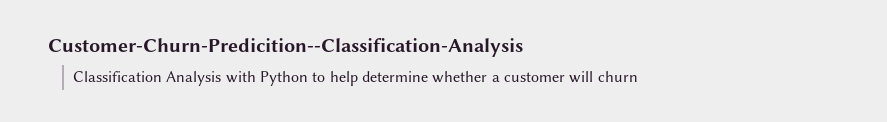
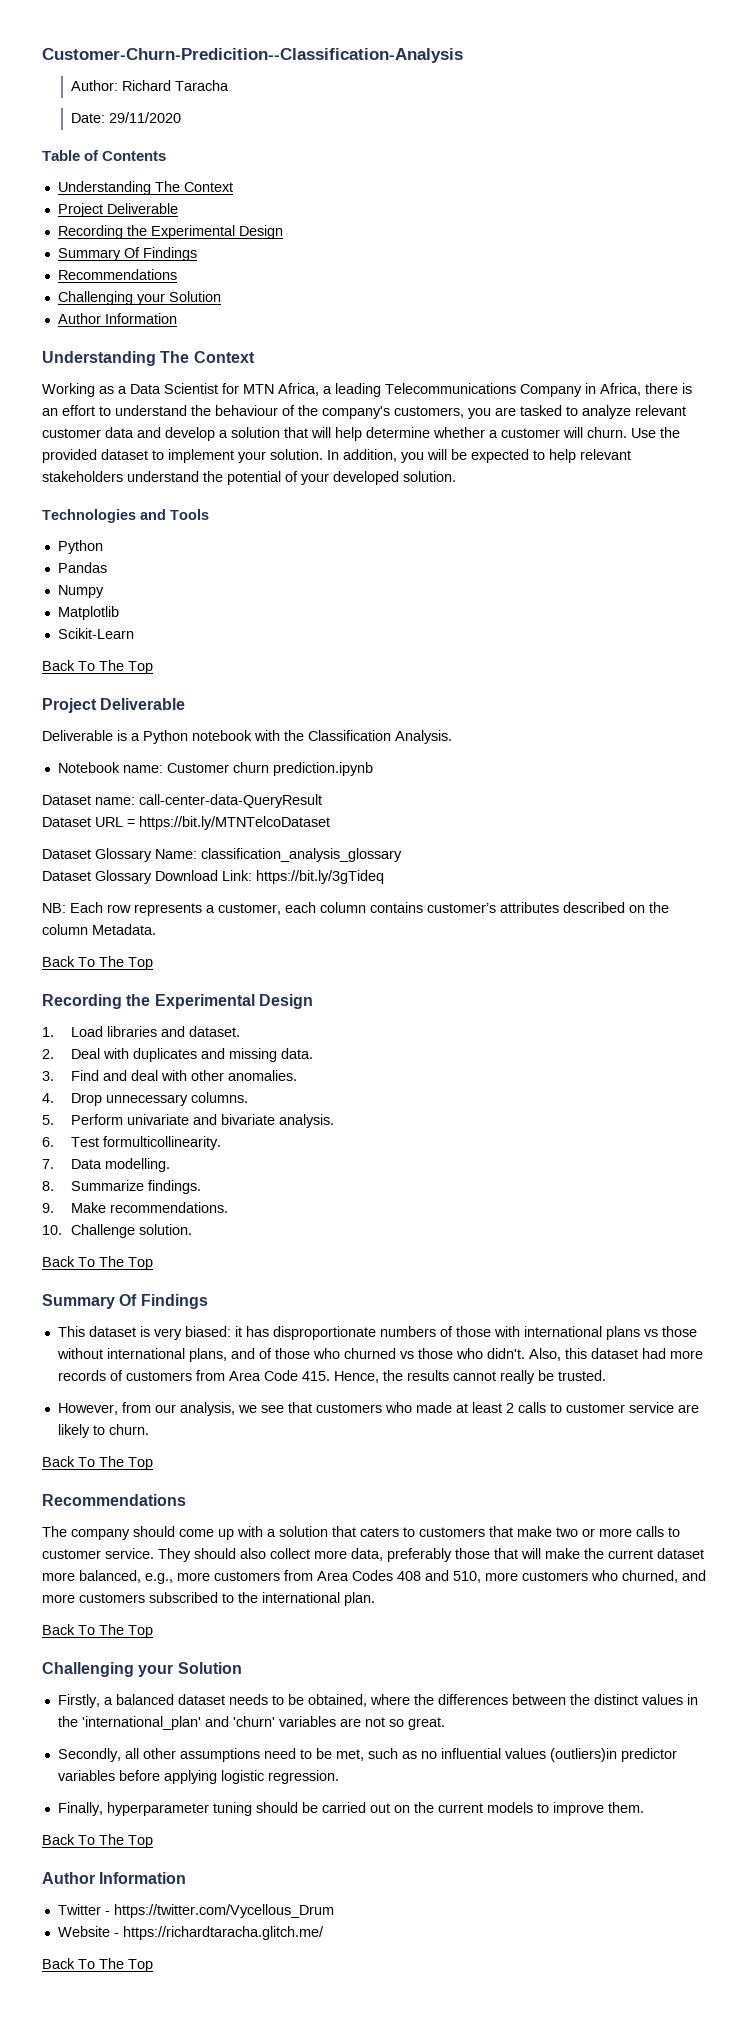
- Classification Analysis with Python to help determine whether a customer will churn
+ Author: Richard Taracha
+ Date: 29/11/2020
+ Table of Contents
+ Understanding The Context
+ Project Deliverable
+ Recording the Experimental Design
+ Summary Of Findings
+ Recommendations
+ Challenging your Solution
+ Author Information
+ Understanding The Context
+ Working as a Data Scientist for MTN Africa, a leading Telecommunications Company in Africa, there is an effort to understand the behaviour of the company's customers, you are tasked to analyze relevant customer data and develop a solution that will help determine whether a customer will churn. Use the provided dataset to implement your solution. In addition, you will be expected to help relevant stakeholders understand the potential of your developed solution.
+ Technologies and Tools
+ Python
+ Pandas
+ Numpy
+ Matplotlib
+ Scikit-Learn
+ Back To The Top
+ Project Deliverable
+ Deliverable is a Python notebook with the Classification Analysis.
+ Notebook name: Customer churn prediction.ipynb
+ Dataset name: call-center-data-QueryResult
+ Dataset URL = https://bit.ly/MTNTelcoDataset
+ Dataset Glossary Name: classification_analysis_glossary
+ Dataset Glossary Download Link: https://bit.ly/3gTideq
+ NB: Each row represents a customer, each column contains customer’s attributes described on the column Metadata.
+ Back To The Top
+ Recording the Experimental Design
+ 1. Load libraries and dataset.
+ 2. Deal with duplicates and missing data.
+ 3. Find and deal with other anomalies.
+ 4. Drop unnecessary columns.
+ 5. Perform univariate and bivariate analysis.
+ 6. Test formulticollinearity.
+ 7. Data modelling.
+ 8. Summarize findings.
+ 9. Make recommendations.
+ 10. Challenge solution.
+ Back To The Top
+ Summary Of Findings
+ This dataset is very biased: it has disproportionate numbers of those with international plans vs those without international plans, and of those who churned vs those who didn't. Also, this dataset had more records of customers from Area Code 415. Hence, the results cannot really be trusted.
+ However, from our analysis, we see that customers who made at least 2 calls to customer service are likely to churn.
+ Back To The Top
+ Recommendations
+ The company should come up with a solution that caters to customers that make two or more calls to customer service. They should also collect more data, preferably those that will make the current dataset more balanced, e.g., more customers from Area Codes 408 and 510, more customers who churned, and more customers subscribed to the international plan.
+ Back To The Top
+ Challenging your Solution
+ Firstly, a balanced dataset needs to be obtained, where the differences between the distinct values in the 'international_plan' and 'churn' variables are not so great.
+ Secondly, all other assumptions need to be met, such as no influential values (outliers)in predictor variables before applying logistic regression.
+ Finally, hyperparameter tuning should be carried out on the current models to improve them.
+ Back To The Top
+ Author Information
+ Twitter - https://twitter.com/Vycellous_Drum
+ Website - https://richardtaracha.glitch.me/
+ Back To The Top

